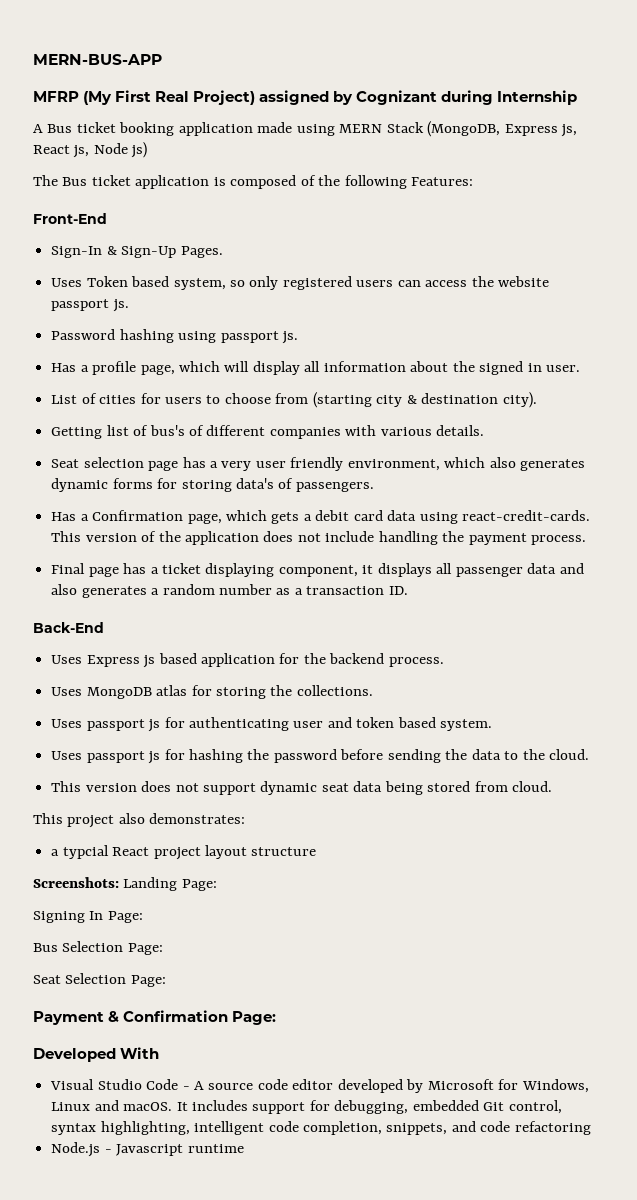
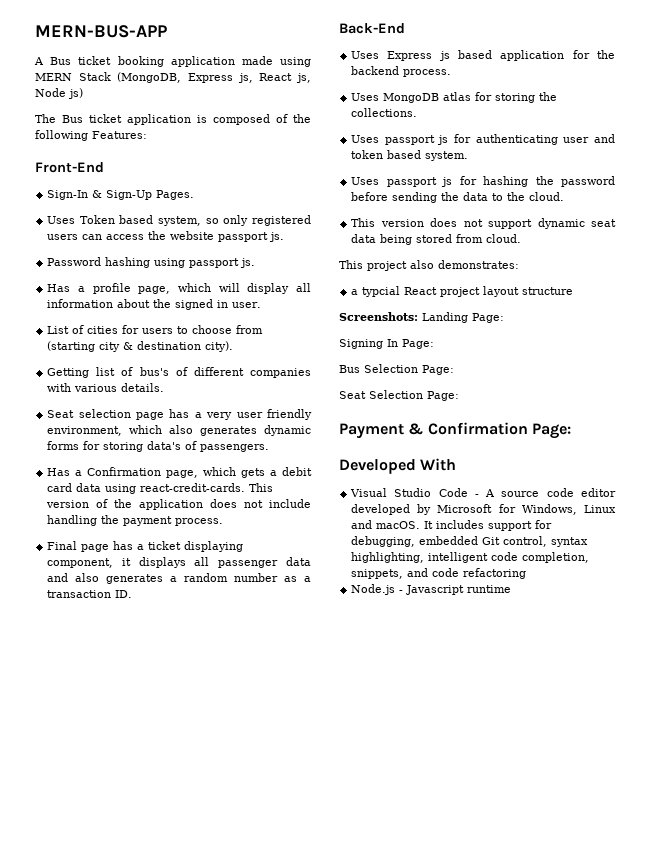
- MFRP (My First Real Project) assigned by Cognizant during Internship

